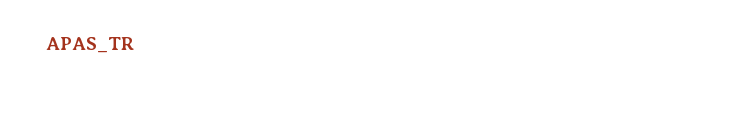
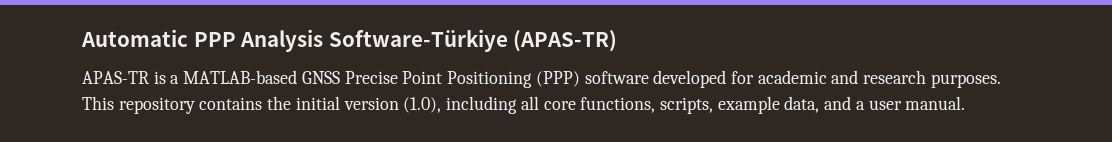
- APAS_TR
+ Automatic PPP Analysis Software-Türkiye (APAS-TR)
+ APAS-TR is a MATLAB-based GNSS Precise Point Positioning (PPP) software developed for academic and research purposes. This repository contains the initial version (1.0), including all core functions, scripts, example data, and a user manual.

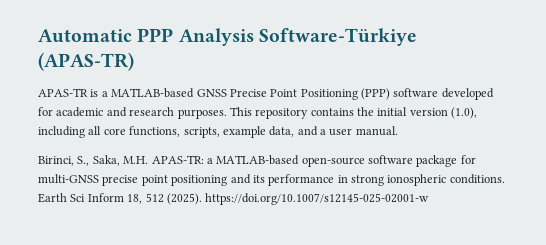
+ Birinci, S., Saka, M.H. APAS-TR: a MATLAB-based open-source software package for multi-GNSS precise point positioning and its performance in strong ionospheric conditions. Earth Sci Inform 18, 512 (2025). https://doi.org/10.1007/s12145-025-02001-w

